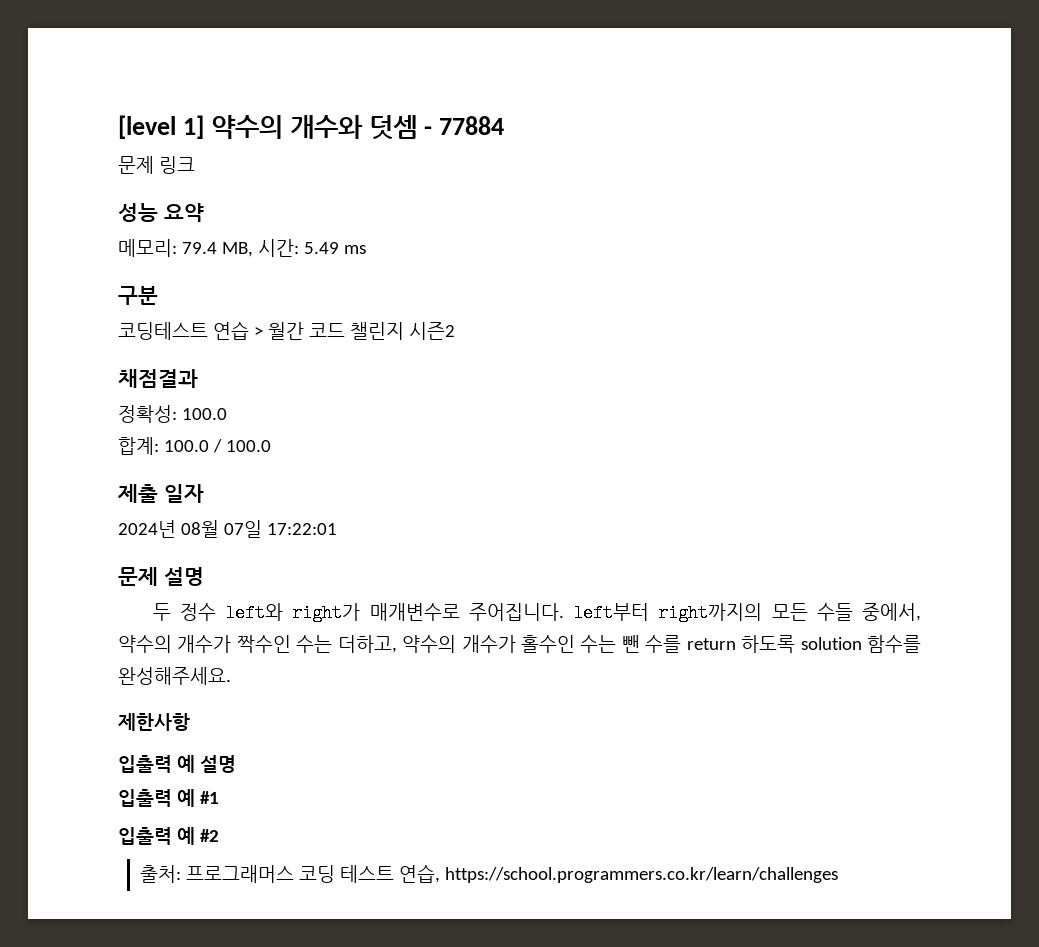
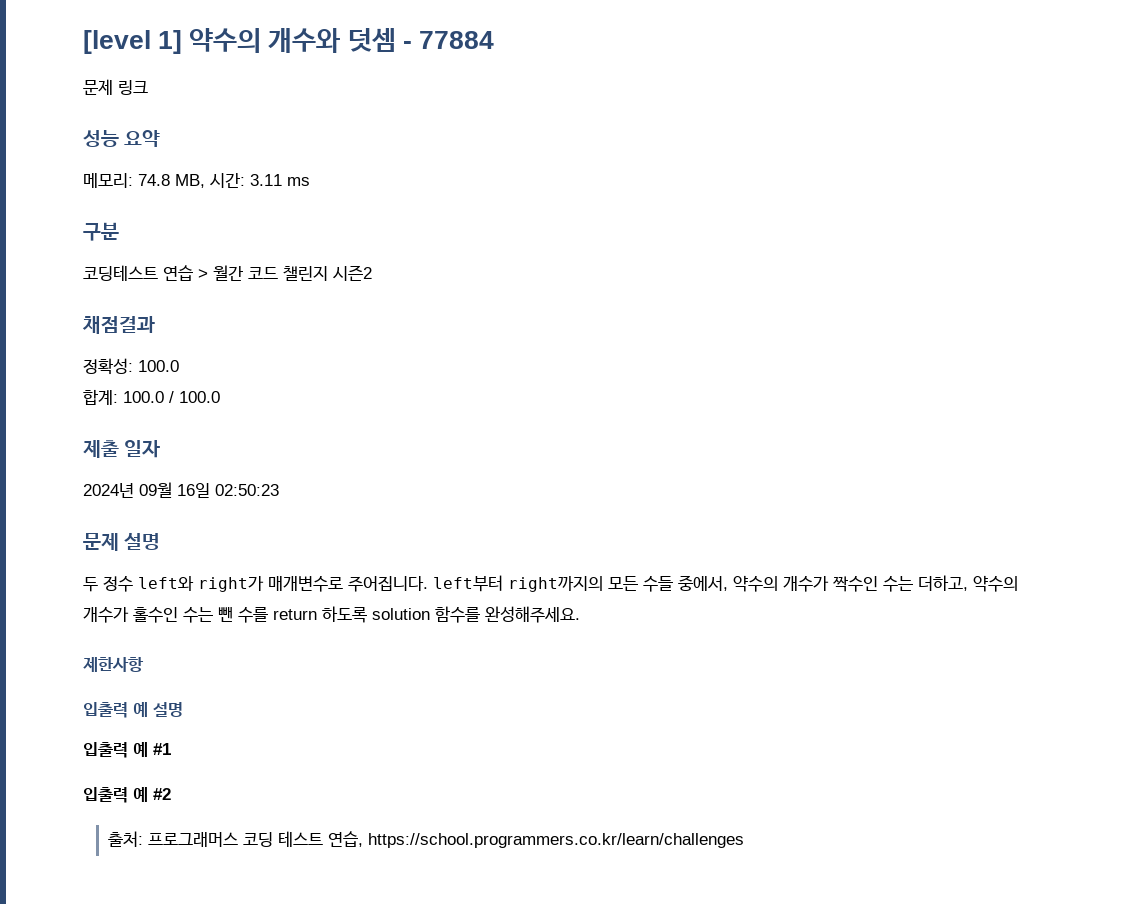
- 메모리: 79.4 MB, 시간: 5.49 ms
+ 메모리: 74.8 MB, 시간: 3.11 ms
- 2024년 08월 07일 17:22:01
+ 2024년 09월 16일 02:50:23

